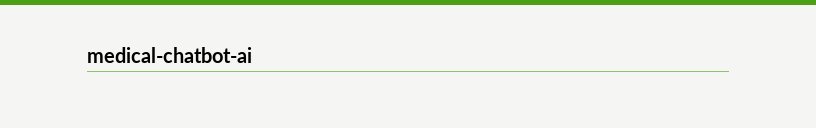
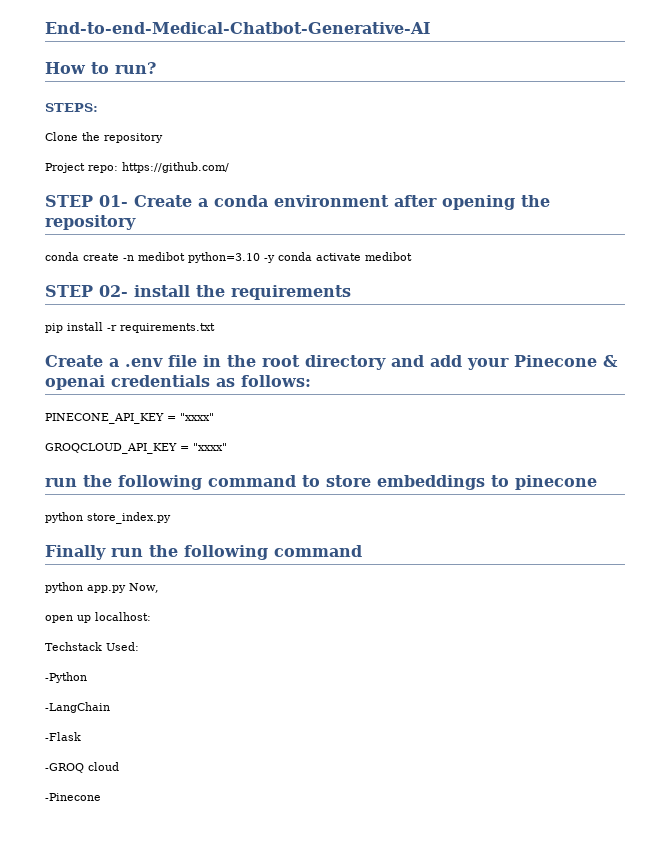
- medical-chatbot-ai
+ End-to-end-Medical-Chatbot-Generative-AI
+ How to run?
+ STEPS:
+ Clone the repository
+ Project repo: https://github.com/
+ STEP 01- Create a conda environment after opening the repository
+ conda create -n medibot python=3.10 -y conda activate medibot
+ STEP 02- install the requirements
+ pip install -r requirements.txt
+ Create a .env file in the root directory and add your Pinecone & openai credentials as follows:
+ PINECONE_API_KEY = "xxxx"
+ GROQCLOUD_API_KEY = "xxxx"
+ run the following command to store embeddings to pinecone
+ python store_index.py
+ Finally run the following command
+ python app.py Now,
+ open up localhost:
+ Techstack Used:
+ -Python
+ -LangChain
+ -Flask
+ -GROQ cloud
+ -Pinecone

